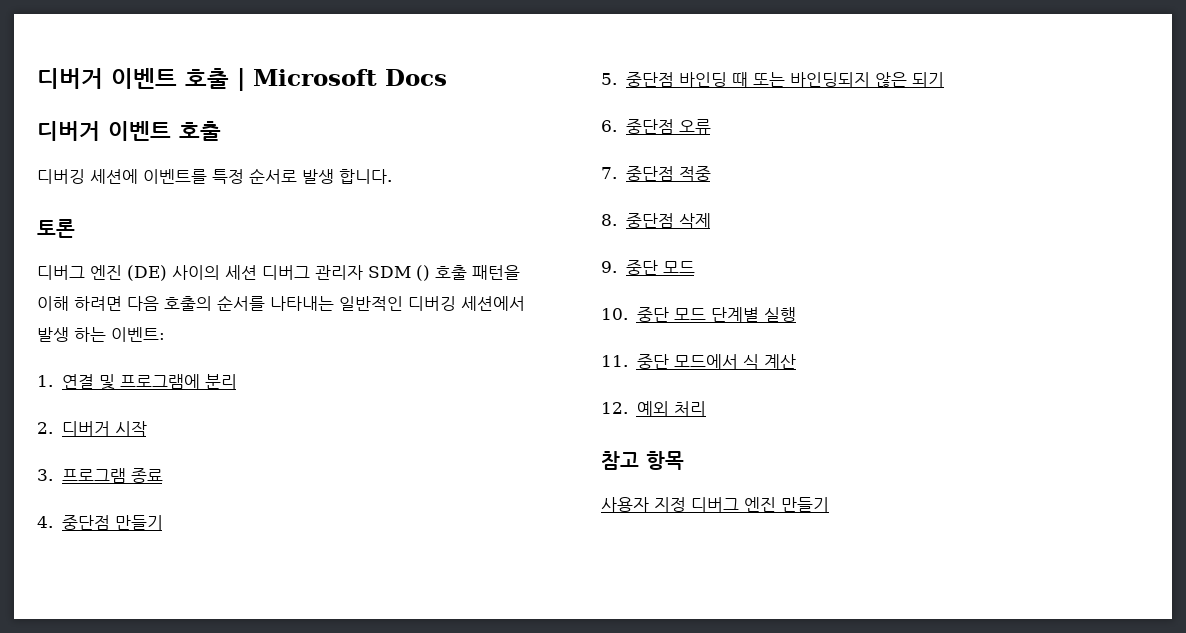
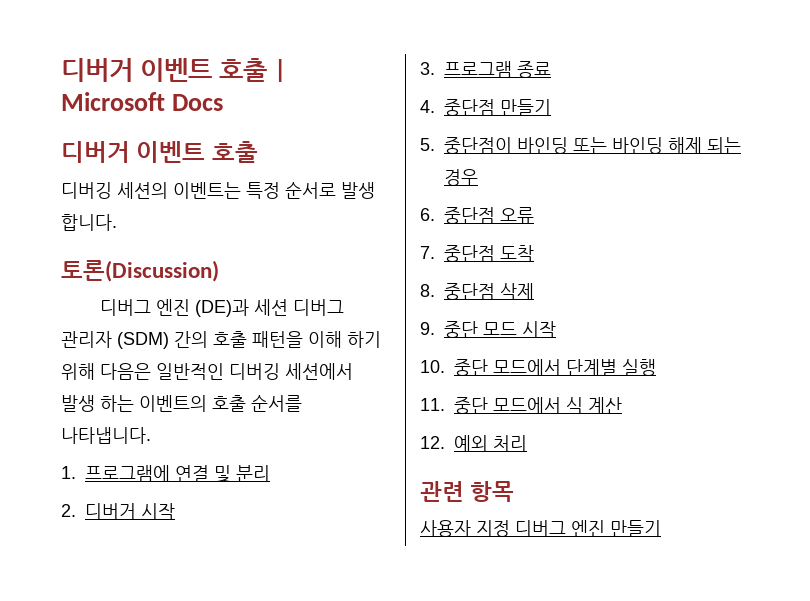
- 디버깅 세션에 이벤트를 특정 순서로 발생 합니다.
+ 디버깅 세션의 이벤트는 특정 순서로 발생 합니다.
- 토론
- 디버그 엔진 (DE) 사이의 세션 디버그 관리자 SDM () 호출 패턴을 이해 하려면 다음 호출의 순서를 나타내는 일반적인 디버깅 세션에서 발생 하는 이벤트:
+ 토론(Discussion)
+ 디버그 엔진 (DE)과 세션 디버그 관리자 (SDM) 간의 호출 패턴을 이해 하기 위해 다음은 일반적인 디버깅 세션에서 발생 하는 이벤트의 호출 순서를 나타냅니다.
- 1. 연결 및 프로그램에 분리
+ 1. 프로그램에 연결 및 분리
- 5. 중단점 바인딩 때 또는 바인딩되지 않은 되기
+ 5. 중단점이 바인딩 또는 바인딩 해제 되는 경우
- 7. 중단점 적중
+ 7. 중단점 도착
- 9. 중단 모드
+ 9. 중단 모드 시작
- 10. 중단 모드 단계별 실행
+ 10. 중단 모드에서 단계별 실행
- 참고 항목
+ 관련 항목

